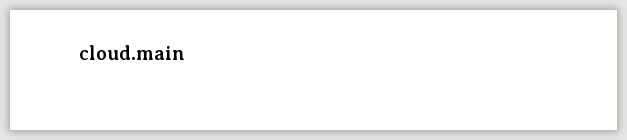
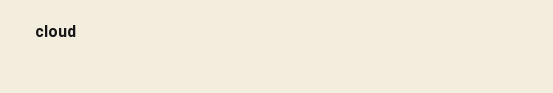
- cloud.main
+ cloud

